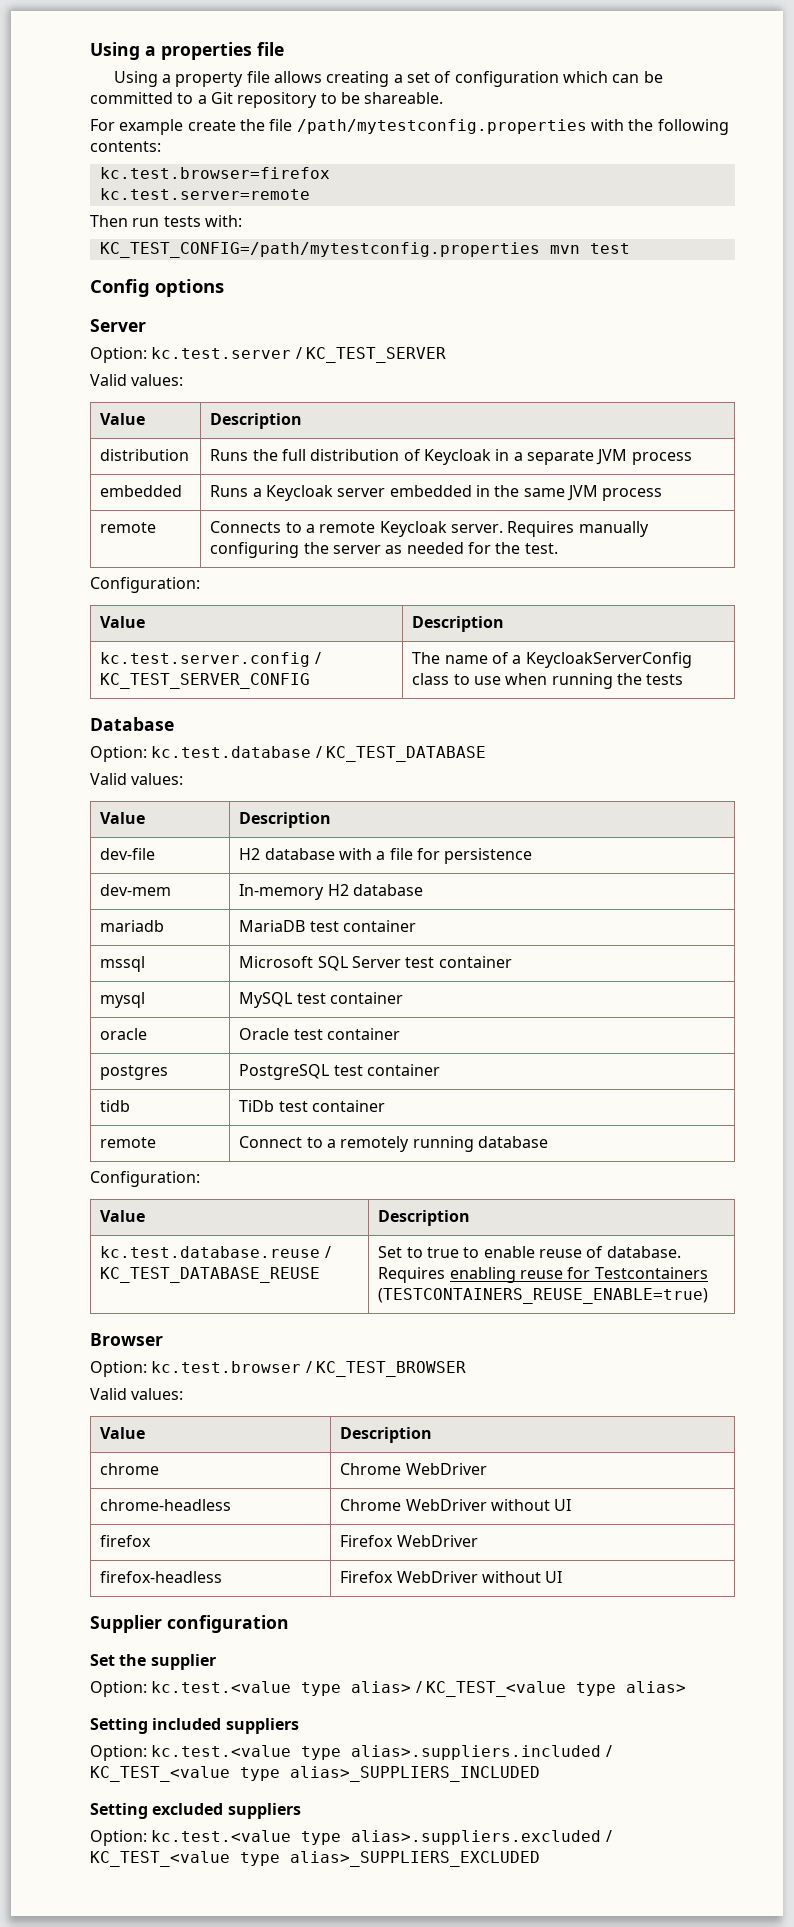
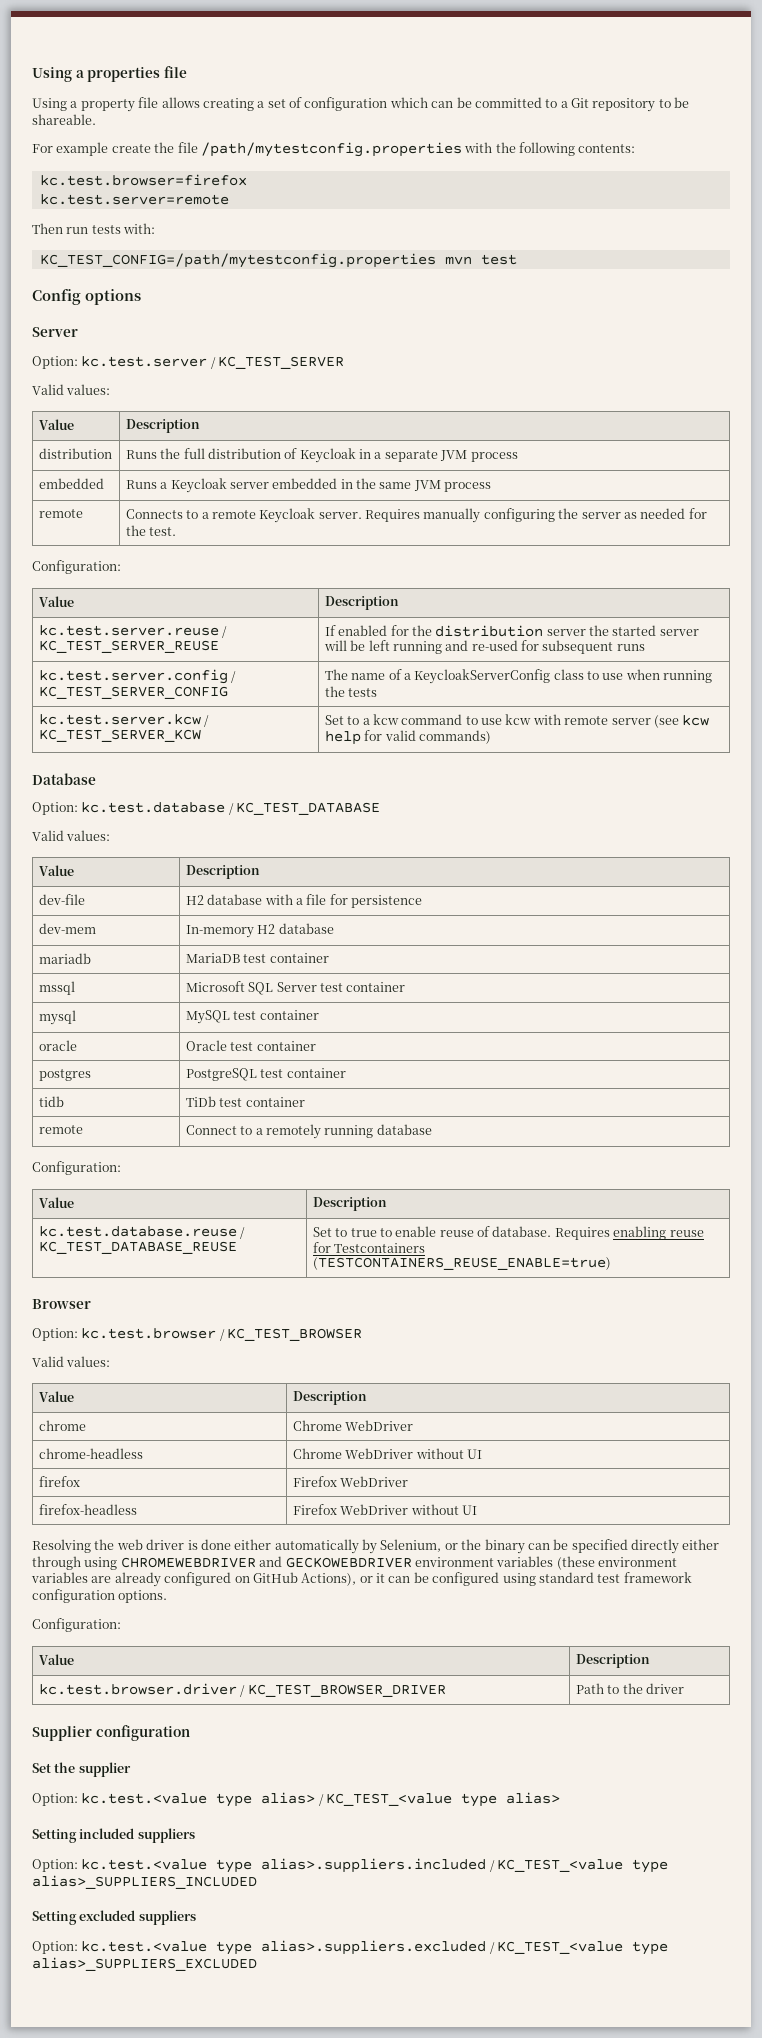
+ kc.test.server.reuse / KC_TEST_SERVER_REUSE | If enabled for the distribution server the started server will be left running and re-used for subsequent runs
+ kc.test.server.kcw / KC_TEST_SERVER_KCW | Set to a kcw command to use kcw with remote server (see kcw help for valid commands)
+ Resolving the web driver is done either automatically by Selenium, or the binary can be specified directly either through using CHROMEWEBDRIVER and GECKOWEBDRIVER environment variables (these environment variables are already configured on GitHub Actions), or it can be configured using standard test framework configuration options.
+ Configuration:
+ Value | Description
+ kc.test.browser.driver / KC_TEST_BROWSER_DRIVER | Path to the driver

